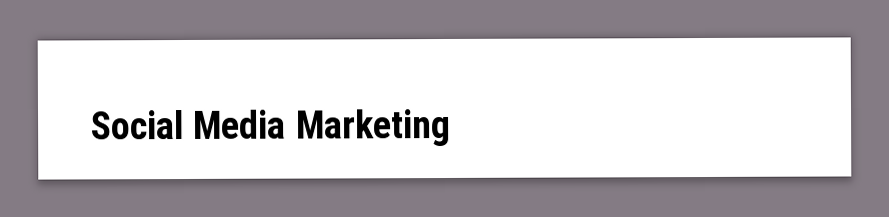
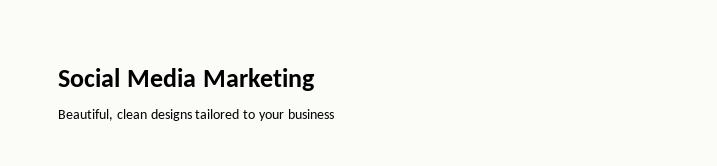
+ Beautiful, clean designs tailored to your business

